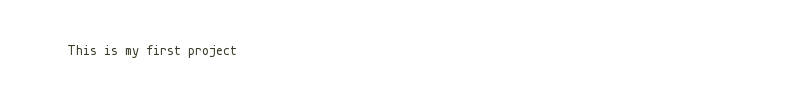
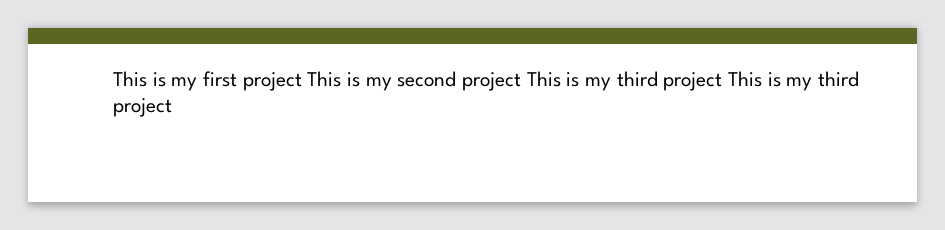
- This is my first project
+ This is my first project This is my second project This is my third project This is my third project

